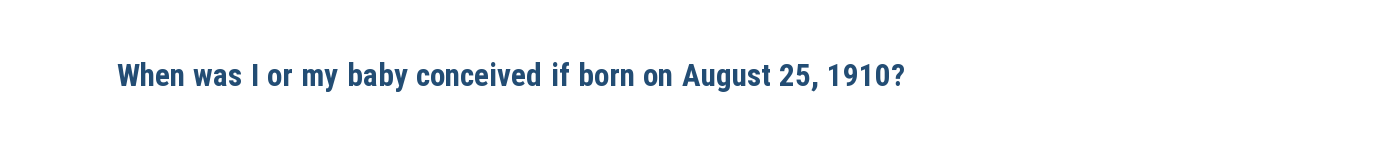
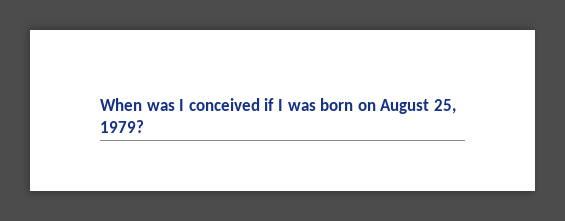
- When was I or my baby conceived if born on August 25, 1910?
+ When was I conceived if I was born on August 25, 1979?

